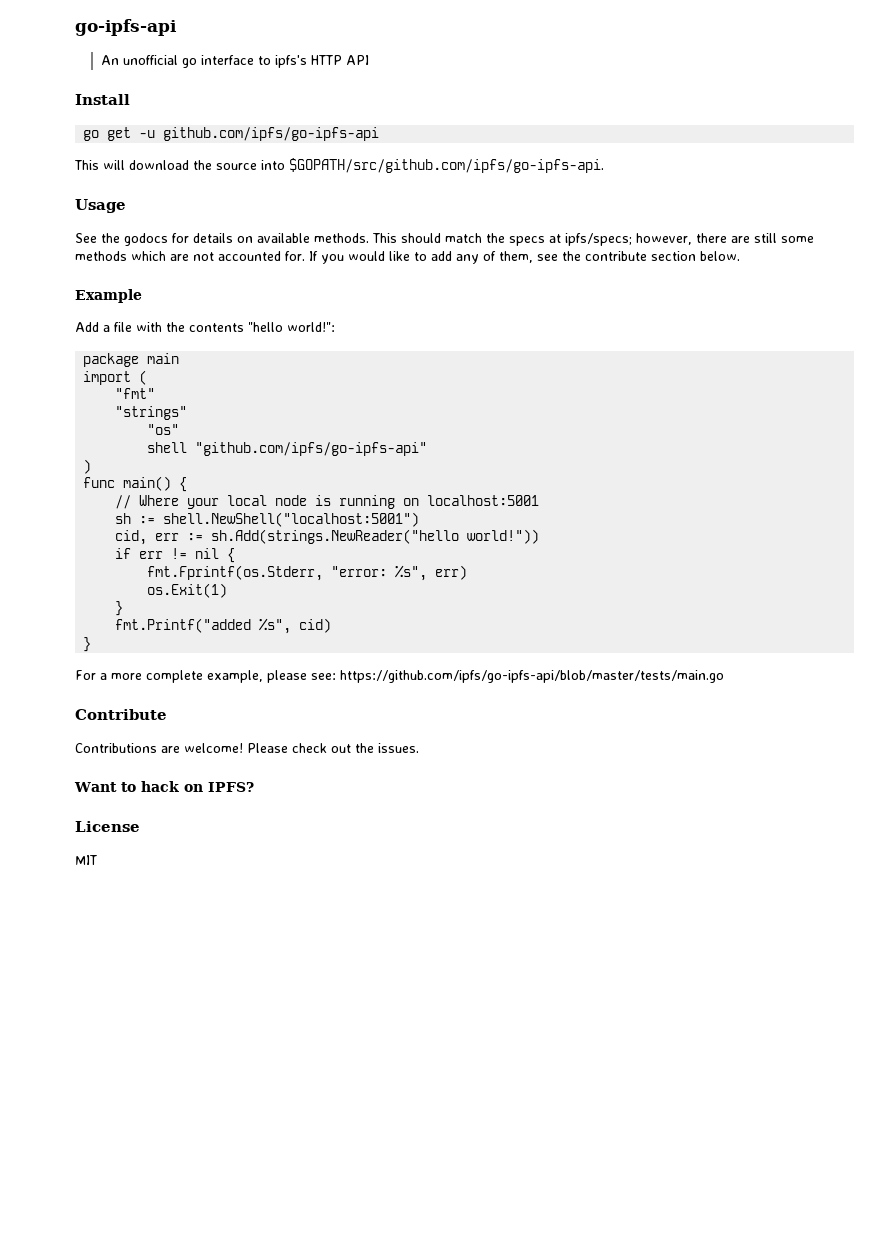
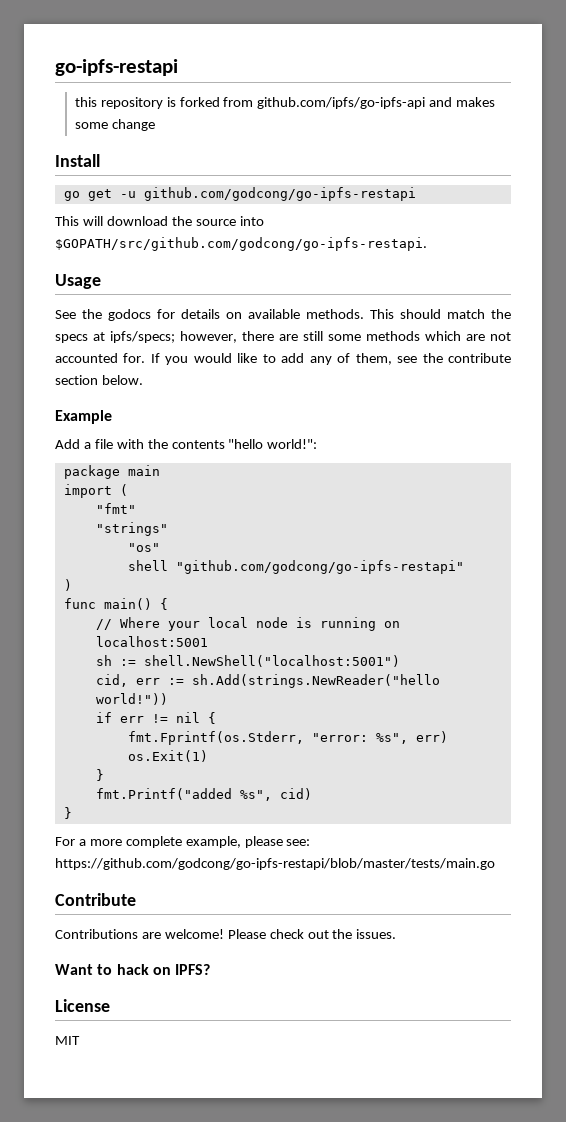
- go-ipfs-api
- An unofficial go interface to ipfs's HTTP API
+ go-ipfs-restapi
+ this repository is forked from github.com/ipfs/go-ipfs-api and makes some change
- go get -u github.com/ipfs/go-ipfs-api
+ go get -u github.com/godcong/go-ipfs-restapi
- This will download the source into $GOPATH/src/github.com/ipfs/go-ipfs-api.
+ This will download the source into $GOPATH/src/github.com/godcong/go-ipfs-restapi.
- shell "github.com/ipfs/go-ipfs-api"
+ shell "github.com/godcong/go-ipfs-restapi"
- For a more complete example, please see: https://github.com/ipfs/go-ipfs-api/blob/master/tests/main.go
+ For a more complete example, please see: https://github.com/godcong/go-ipfs-restapi/blob/master/tests/main.go

